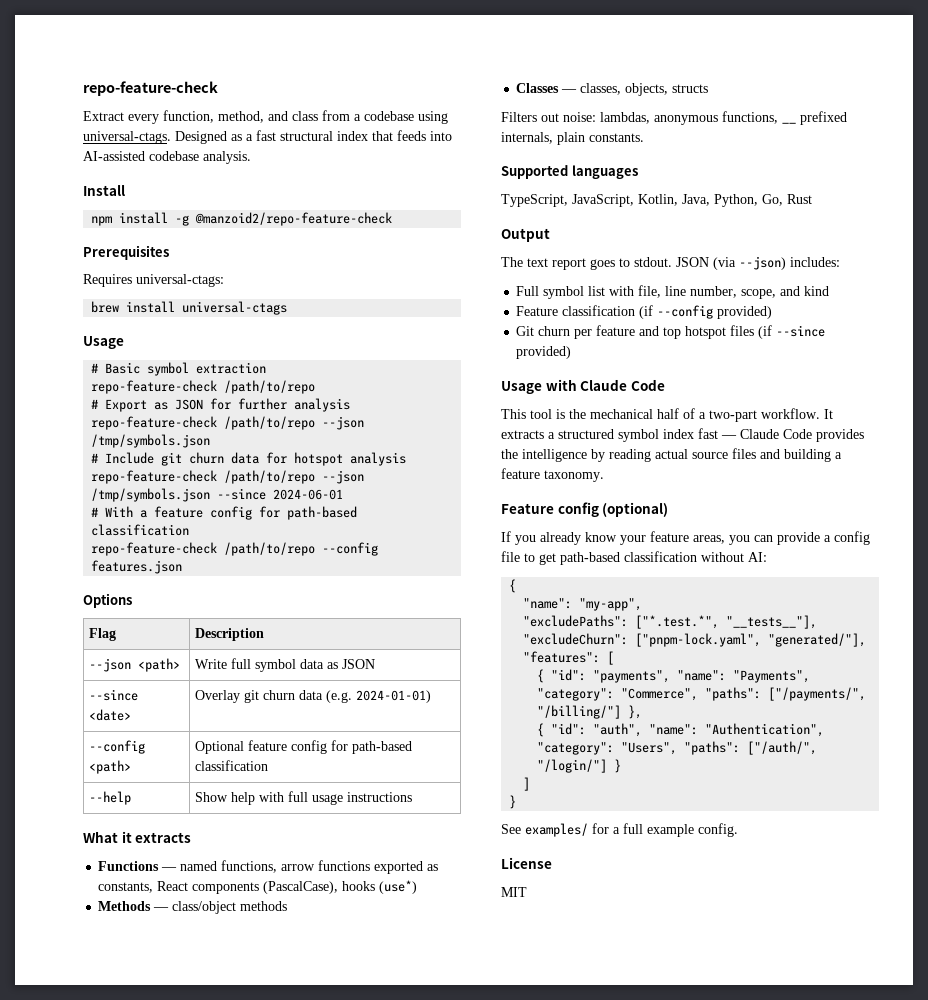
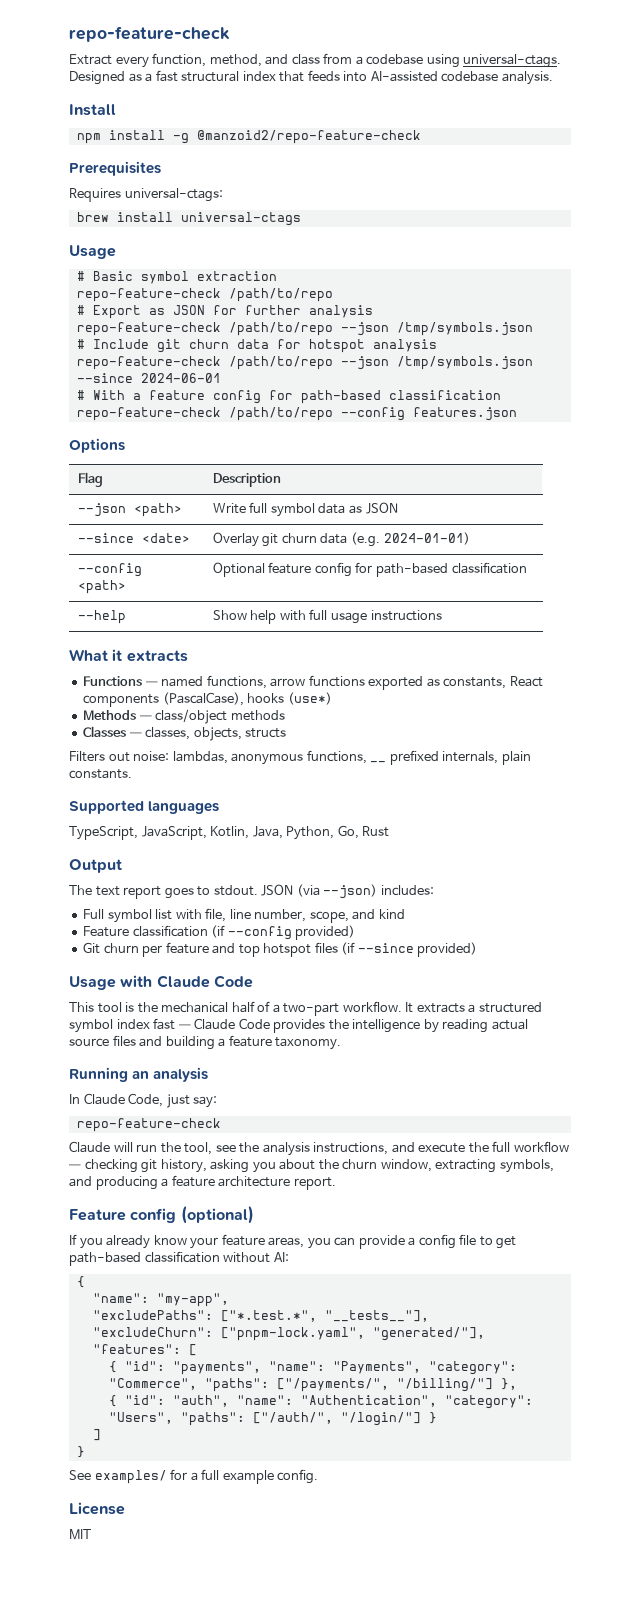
+ Running an analysis
+ In Claude Code, just say:
+ repo-feature-check
+ Claude will run the tool, see the analysis instructions, and execute the full workflow — checking git history, asking you about the churn window, extracting symbols, and producing a feature architecture report.

